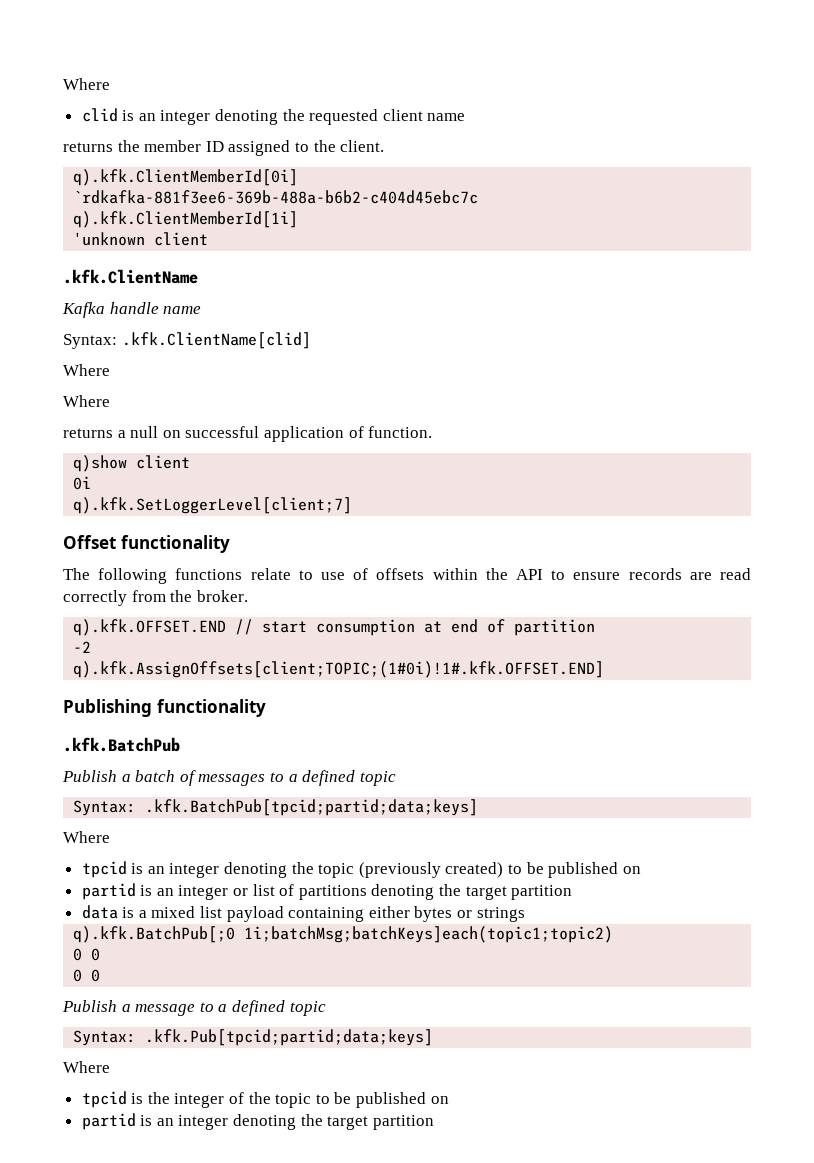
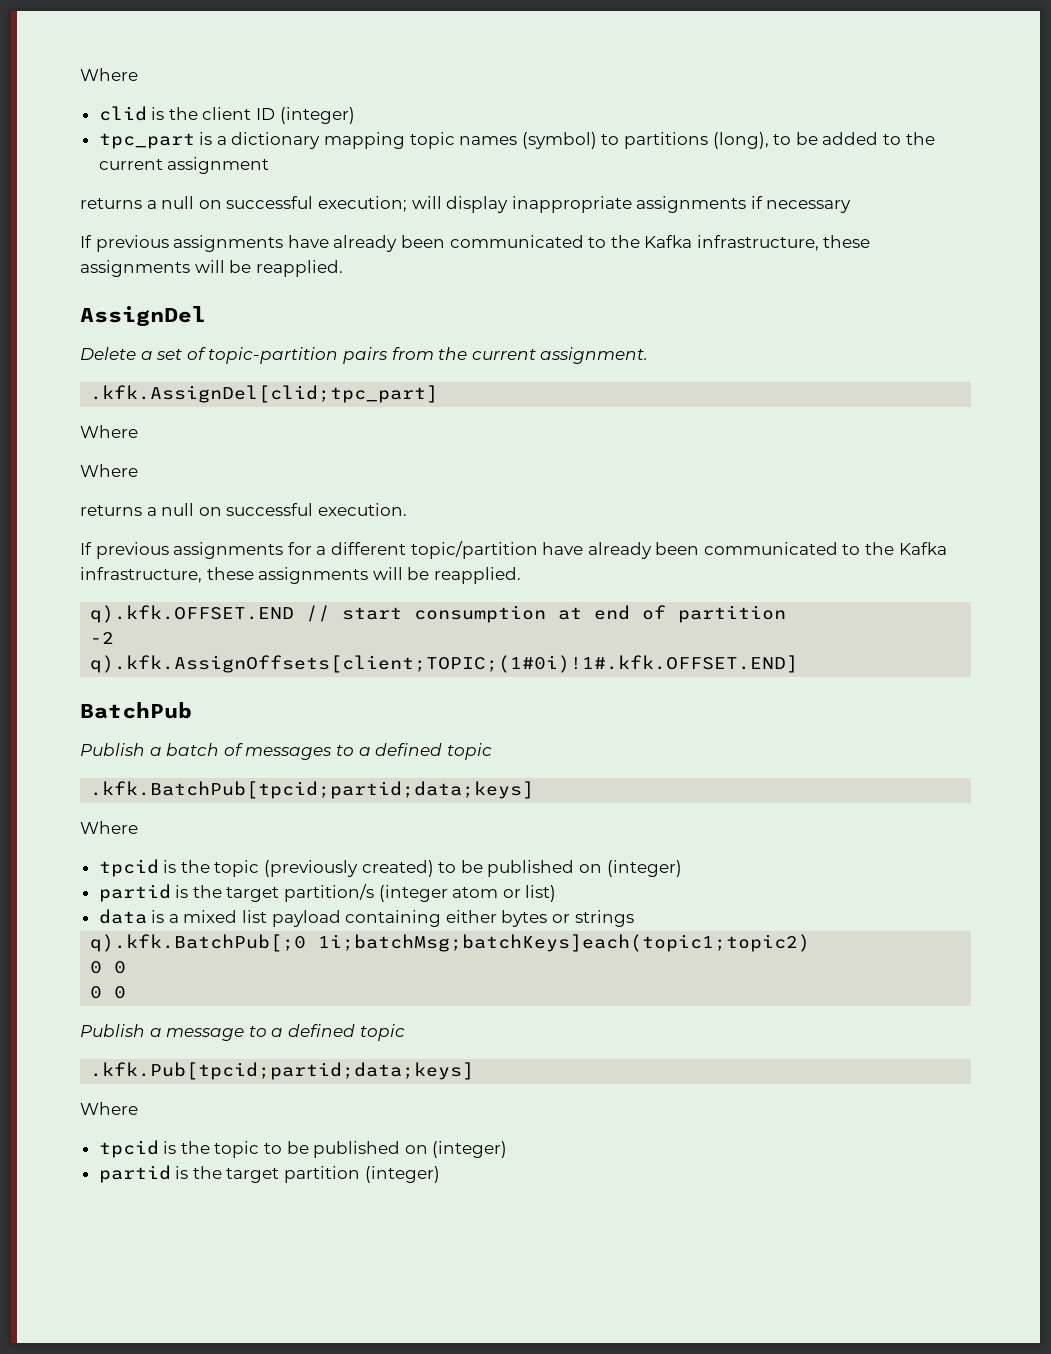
- clid is an integer denoting the requested client name
- returns the member ID assigned to the client.
- q).kfk.ClientMemberId[0i]
- `rdkafka-881f3ee6-369b-488a-b6b2-c404d45ebc7c
- q).kfk.ClientMemberId[1i]
- 'unknown client
- .kfk.ClientName
- Kafka handle name
- Syntax: .kfk.ClientName[clid]
+ clid is the client ID (integer)
+ tpc_part is a dictionary mapping topic names (symbol) to partitions (long), to be added to the current assignment
+ returns a null on successful execution; will display inappropriate assignments if necessary
+ If previous assignments have already been communicated to the Kafka infrastructure, these assignments will be reapplied.
+ AssignDel
+ Delete a set of topic-partition pairs from the current assignment.
+ .kfk.AssignDel[clid;tpc_part]
- returns a null on successful application of function.
- q)show client
- 0i
- q).kfk.SetLoggerLevel[client;7]
- Offset functionality
- The following functions relate to use of offsets within the API to ensure records are read correctly from the broker.
+ returns a null on successful execution.
+ If previous assignments for a different topic/partition have already been communicated to the Kafka infrastructure, these assignments will be reapplied.
- Publishing functionality
- .kfk.BatchPub
+ BatchPub
- Syntax: .kfk.BatchPub[tpcid;partid;data;keys]
+ .kfk.BatchPub[tpcid;partid;data;keys]
- tpcid is an integer denoting the topic (previously created) to be published on
- partid is an integer or list of partitions denoting the target partition
+ tpcid is the topic (previously created) to be published on (integer)
+ partid is the target partition/s (integer atom or list)
- Syntax: .kfk.Pub[tpcid;partid;data;keys]
+ .kfk.Pub[tpcid;partid;data;keys]
- tpcid is the integer of the topic to be published on
- partid is an integer denoting the target partition
+ tpcid is the topic to be published on (integer)
+ partid is the target partition (integer)

